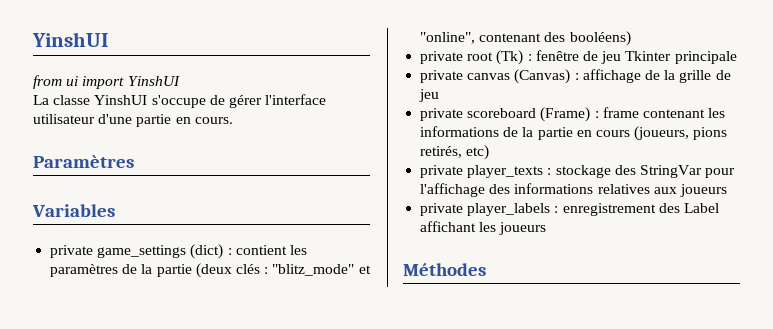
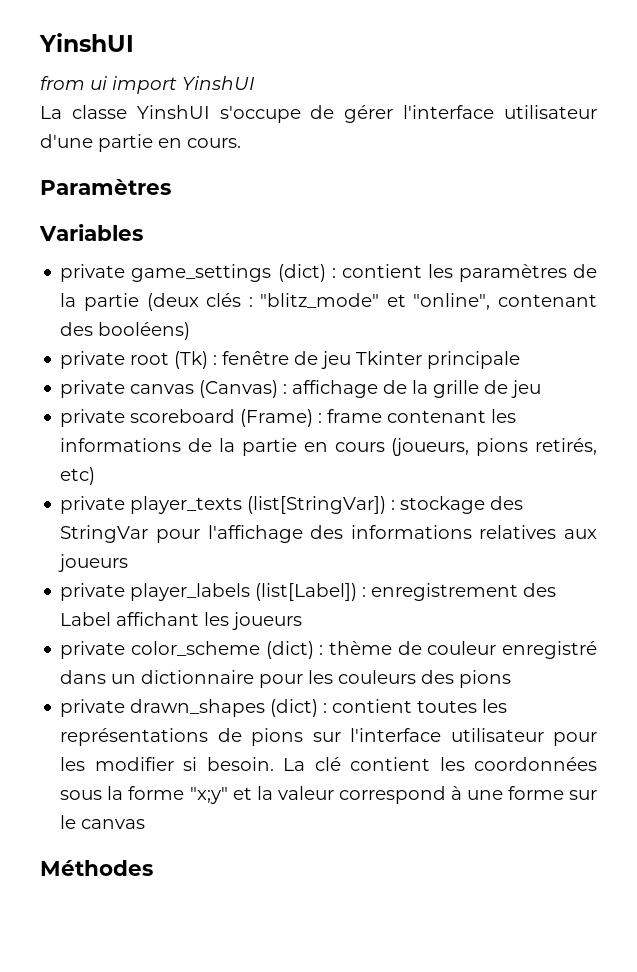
- private player_texts : stockage des StringVar pour l'affichage des informations relatives aux joueurs
+ private player_texts (list[StringVar]) : stockage des StringVar pour l'affichage des informations relatives aux joueurs
- private player_labels : enregistrement des Label affichant les joueurs
+ private player_labels (list[Label]) : enregistrement des Label affichant les joueurs
+ private color_scheme (dict) : thème de couleur enregistré dans un dictionnaire pour les couleurs des pions
+ private drawn_shapes (dict) : contient toutes les représentations de pions sur l'interface utilisateur pour les modifier si besoin. La clé contient les coordonnées sous la forme "x;y" et la valeur correspond à une forme sur le canvas

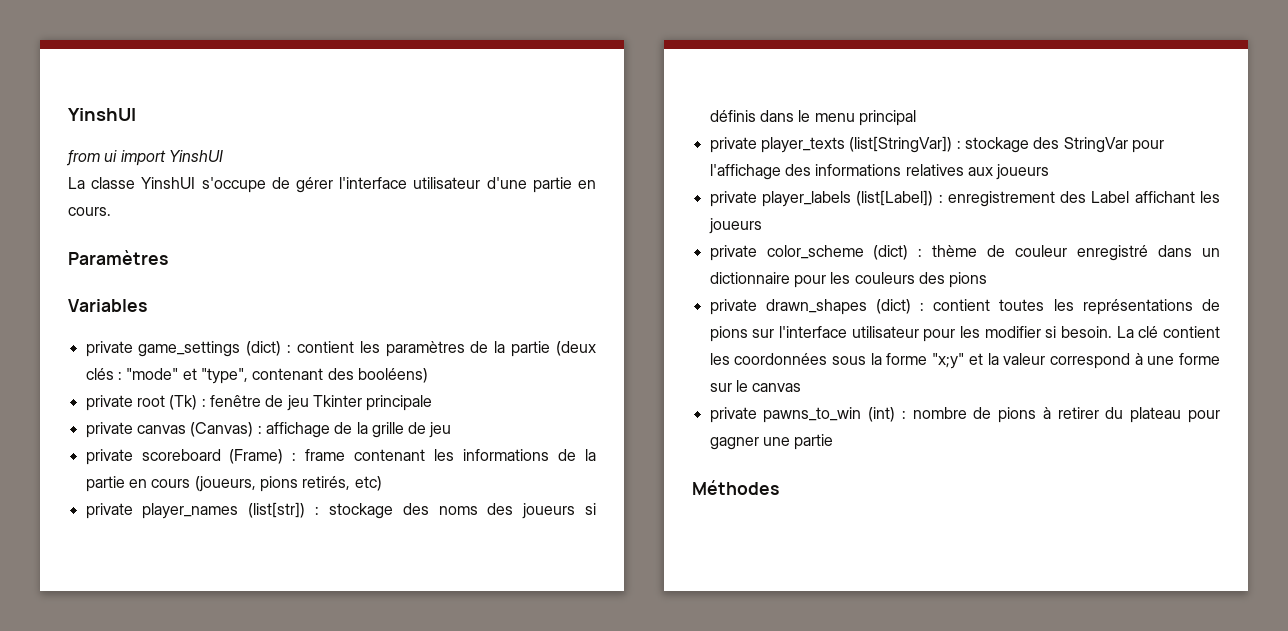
- private game_settings (dict) : contient les paramètres de la partie (deux clés : "blitz_mode" et "online", contenant des booléens)
+ private game_settings (dict) : contient les paramètres de la partie (deux clés : "mode" et "type", contenant des booléens)
+ private player_names (list[str]) : stockage des noms des joueurs si définis dans le menu principal
+ private pawns_to_win (int) : nombre de pions à retirer du plateau pour gagner une partie

